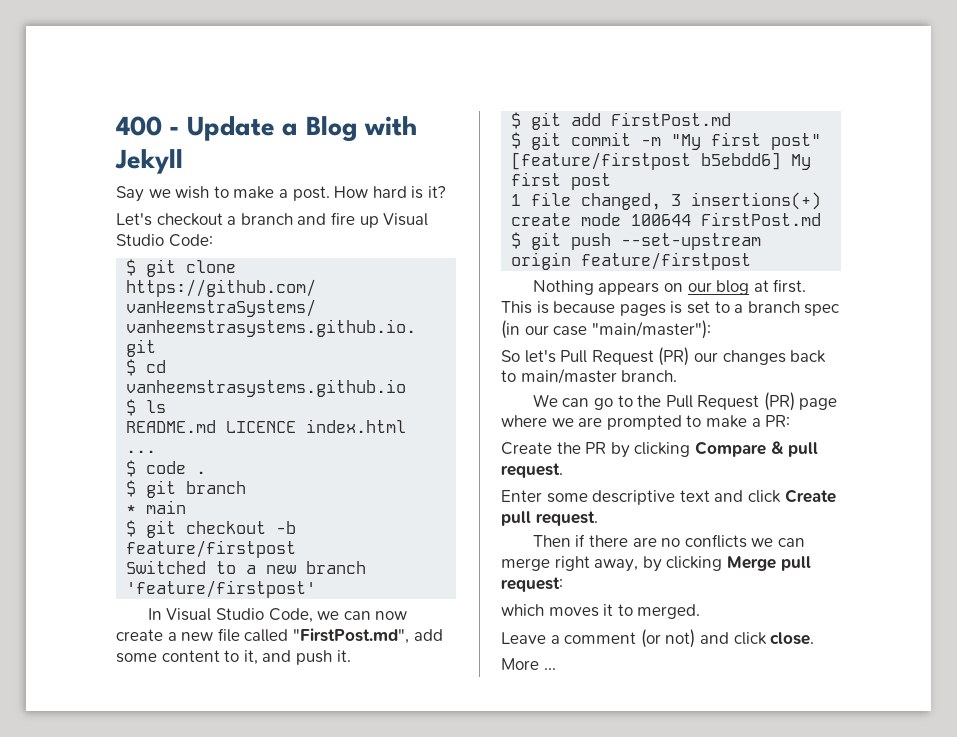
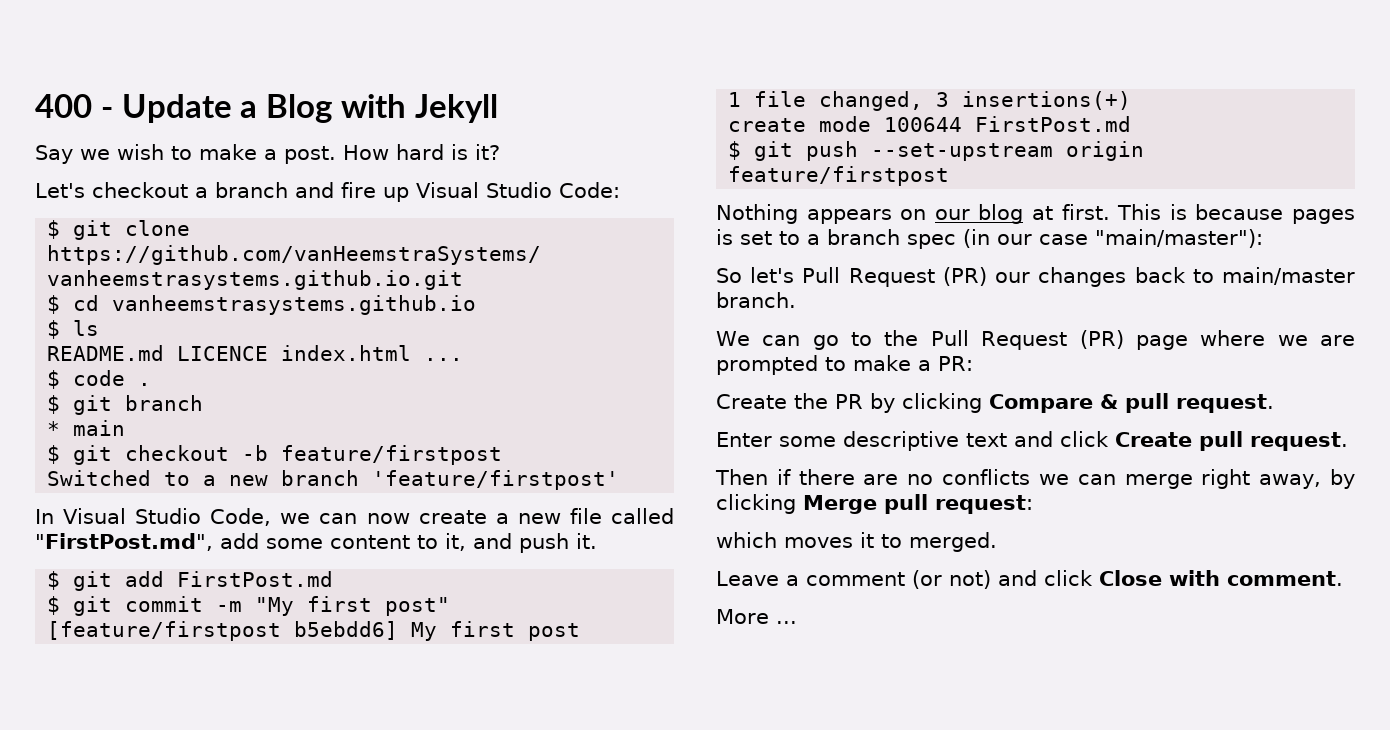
- Leave a comment (or not) and click close.
+ Leave a comment (or not) and click Close with comment.

